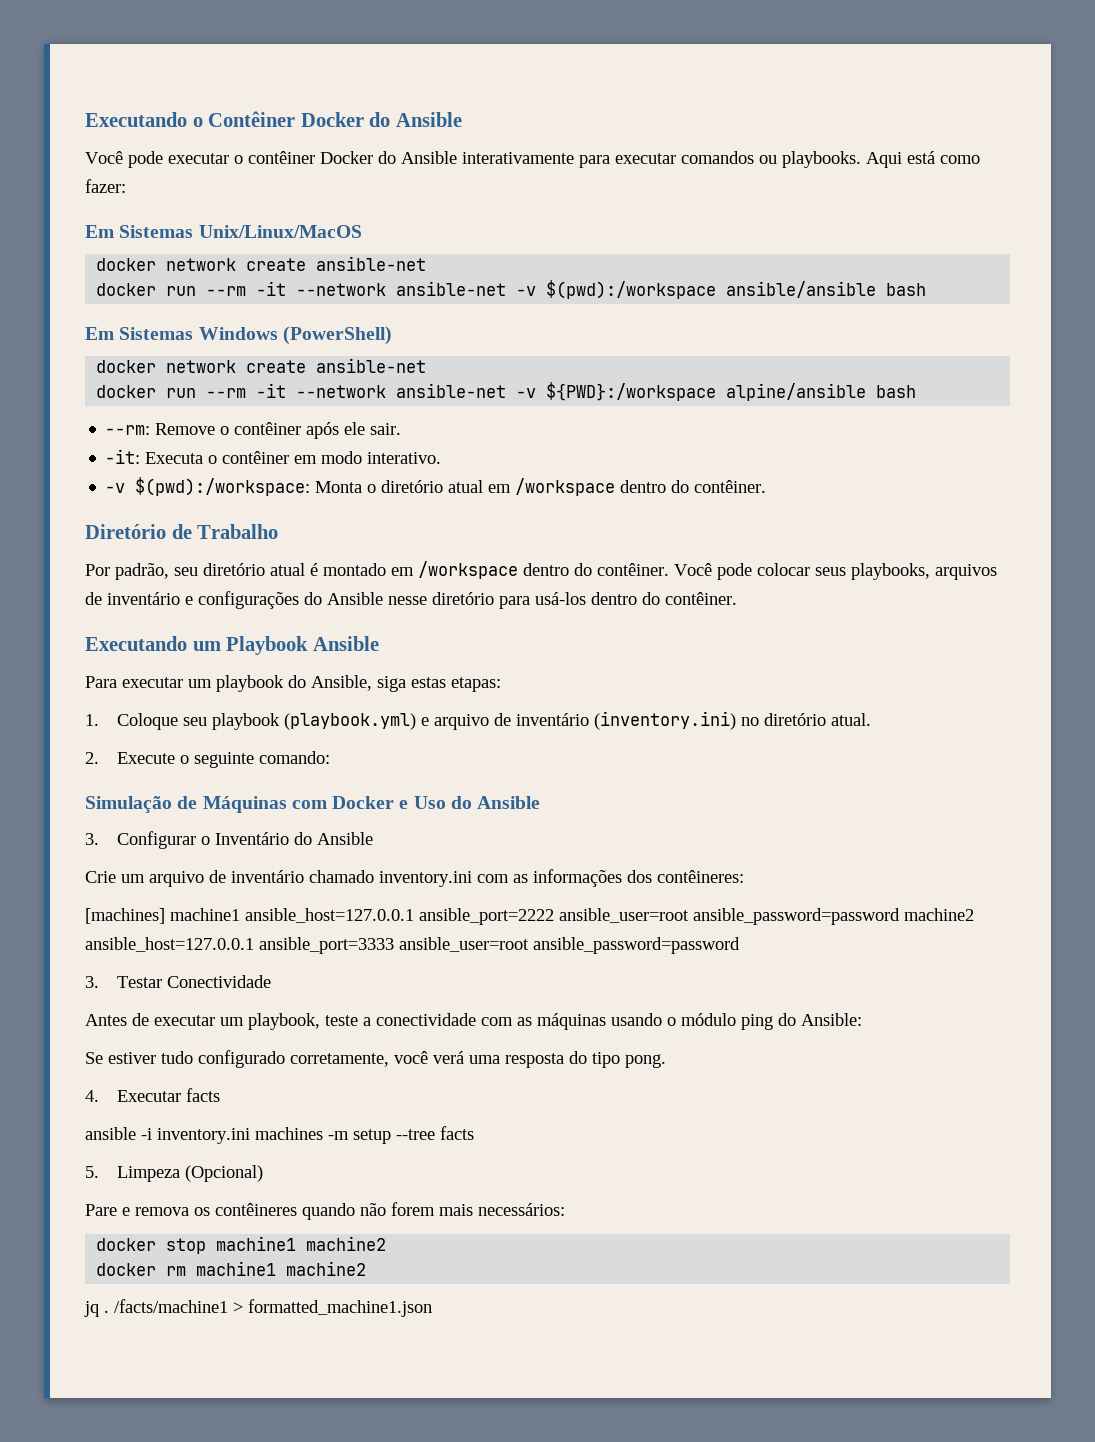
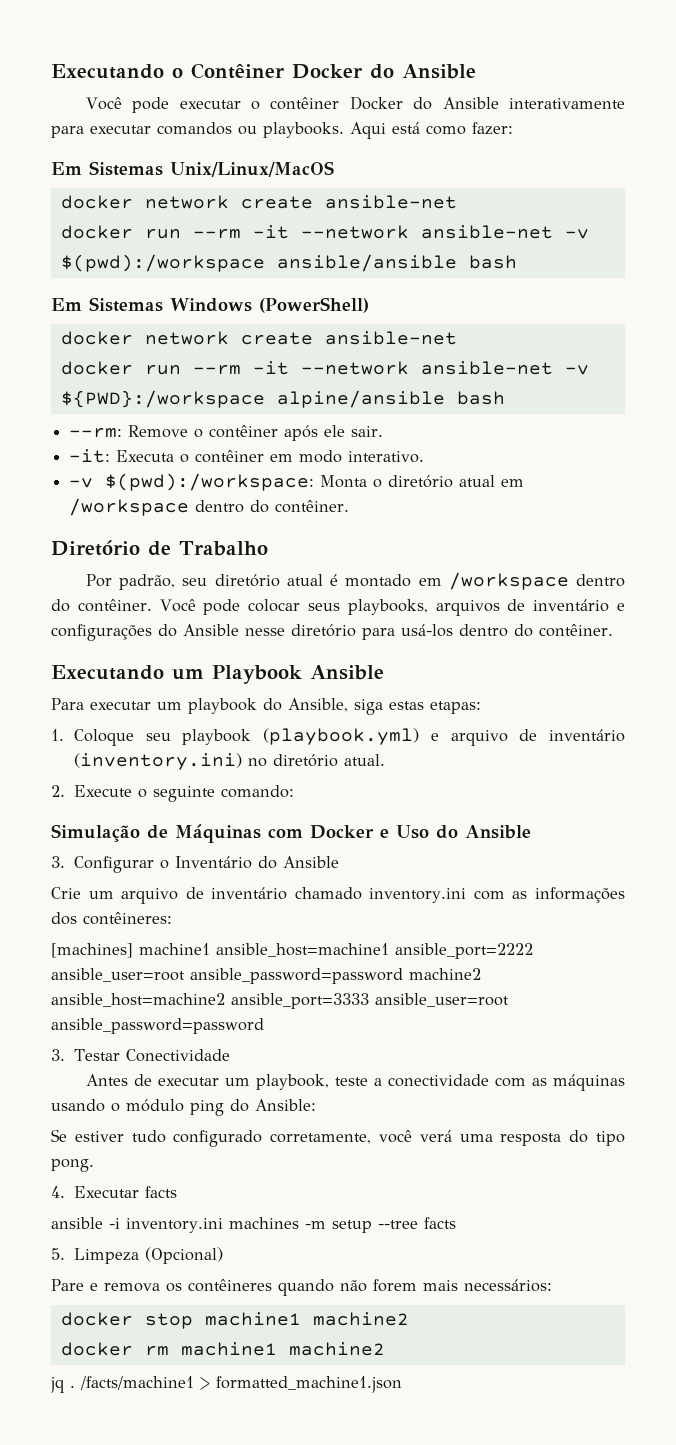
- [machines] machine1 ansible_host=127.0.0.1 ansible_port=2222 ansible_user=root ansible_password=password machine2 ansible_host=127.0.0.1 ansible_port=3333 ansible_user=root ansible_password=password
+ [machines] machine1 ansible_host=machine1 ansible_port=2222 ansible_user=root ansible_password=password machine2 ansible_host=machine2 ansible_port=3333 ansible_user=root ansible_password=password

